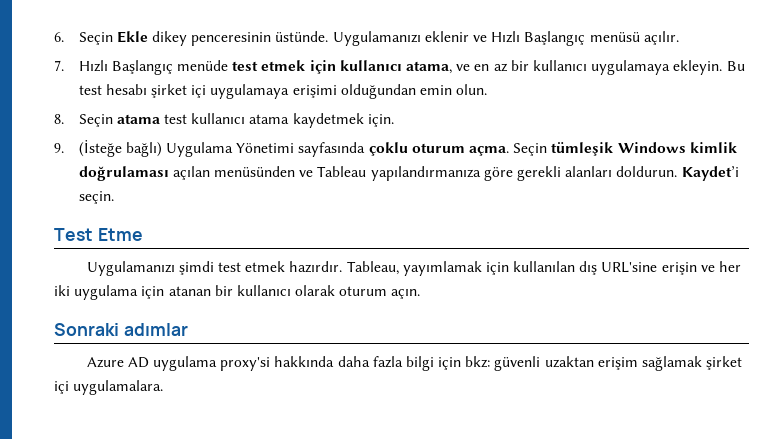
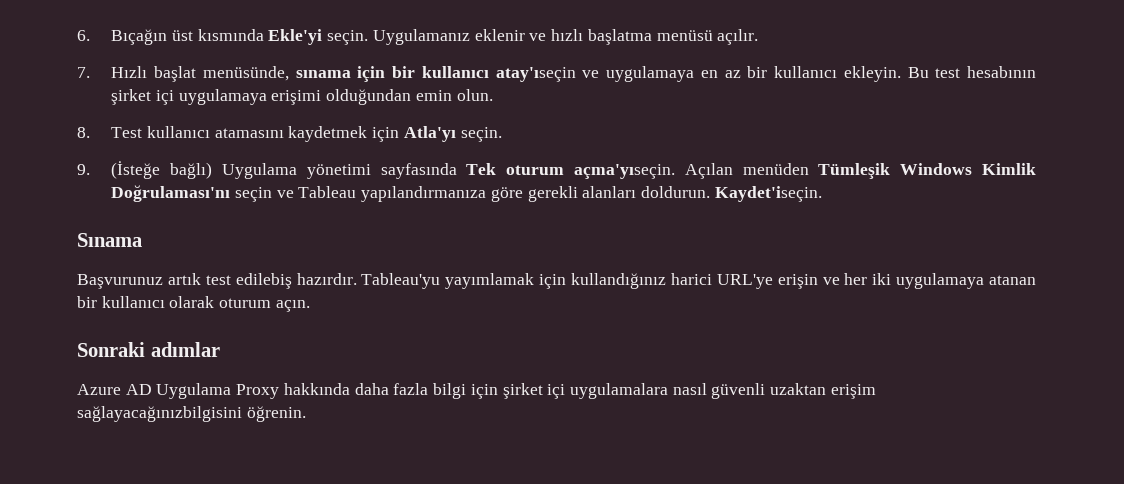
- 6. Seçin Ekle dikey penceresinin üstünde. Uygulamanızı eklenir ve Hızlı Başlangıç menüsü açılır.
- 7. Hızlı Başlangıç menüde test etmek için kullanıcı atama, ve en az bir kullanıcı uygulamaya ekleyin.
+ 6. Bıçağın üst kısmında Ekle'yi seçin. Uygulamanız eklenir ve hızlı başlatma menüsü açılır.
+ 7. Hızlı başlat menüsünde, sınama için bir kullanıcı atay'ıseçin ve uygulamaya en az bir kullanıcı ekleyin.
- Bu test hesabı şirket içi uygulamaya erişimi olduğundan emin olun.
+ Bu test hesabının şirket içi uygulamaya erişimi olduğundan emin olun.
- 8. Seçin atama test kullanıcı atama kaydetmek için.
- 9. (İsteğe bağlı) Uygulama Yönetimi sayfasında çoklu oturum açma. Seçin tümleşik Windows kimlik doğrulaması açılan menüsünden ve Tableau yapılandırmanıza göre gerekli alanları doldurun.
+ 8. Test kullanıcı atamasını kaydetmek için Atla'yı seçin.
+ 9. (İsteğe bağlı) Uygulama yönetimi sayfasında Tek oturum açma'yıseçin. Açılan menüden Tümleşik Windows Kimlik Doğrulaması'nı seçin ve Tableau yapılandırmanıza göre gerekli alanları doldurun.
- Kaydet’i seçin.
- Test Etme
- Uygulamanızı şimdi test etmek hazırdır. Tableau, yayımlamak için kullanılan dış URL'sine erişin ve her iki uygulama için atanan bir kullanıcı olarak oturum açın.
+ Kaydet'iseçin.
+ Sınama
+ Başvurunuz artık test edilebiş hazırdır. Tableau'yu yayımlamak için kullandığınız harici URL'ye erişin ve her iki uygulamaya atanan bir kullanıcı olarak oturum açın.
- Azure AD uygulama proxy'si hakkında daha fazla bilgi için bkz: güvenli uzaktan erişim sağlamak şirket içi uygulamalara.
+ Azure AD Uygulama Proxy hakkında daha fazla bilgi için şirket içi uygulamalara nasıl güvenli uzaktan erişim sağlayacağınızbilgisini öğrenin.

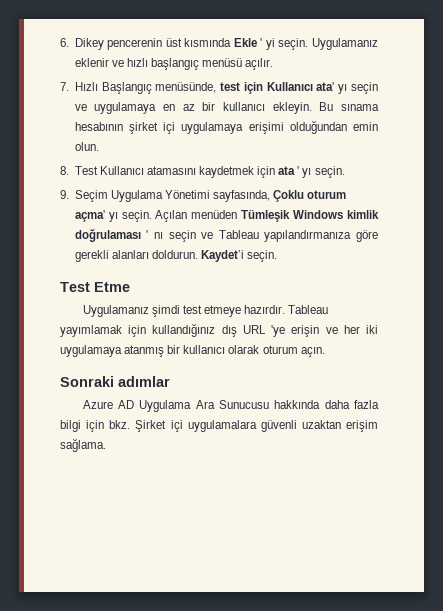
- 6. Bıçağın üst kısmında Ekle'yi seçin.
+ 6. Dikey pencerenin üst kısmında Ekle ' yi seçin.
- Uygulamanız eklenir ve hızlı başlatma menüsü açılır.
+ Uygulamanız eklenir ve hızlı başlangıç menüsü açılır.
- 7. Hızlı başlat menüsünde, sınama için bir kullanıcı atay'ıseçin ve uygulamaya en az bir kullanıcı ekleyin.
+ 7. Hızlı Başlangıç menüsünde, test için Kullanıcı ata' yı seçin ve uygulamaya en az bir kullanıcı ekleyin.
- Bu test hesabının şirket içi uygulamaya erişimi olduğundan emin olun.
+ Bu sınama hesabının şirket içi uygulamaya erişimi olduğundan emin olun.
- 8. Test kullanıcı atamasını kaydetmek için Atla'yı seçin.
+ 8. Test Kullanıcı atamasını kaydetmek için ata ' yı seçin.
- 9. (İsteğe bağlı) Uygulama yönetimi sayfasında Tek oturum açma'yıseçin. Açılan menüden Tümleşik Windows Kimlik Doğrulaması'nı seçin ve Tableau yapılandırmanıza göre gerekli alanları doldurun.
+ 9. Seçim Uygulama Yönetimi sayfasında, Çoklu oturum açma' yı seçin. Açılan menüden Tümleşik Windows kimlik doğrulaması ' nı seçin ve Tableau yapılandırmanıza göre gerekli alanları doldurun.
- Kaydet'iseçin.
- Sınama
- Başvurunuz artık test edilebiş hazırdır. Tableau'yu yayımlamak için kullandığınız harici URL'ye erişin ve her iki uygulamaya atanan bir kullanıcı olarak oturum açın.
+ Kaydet’i seçin.
+ Test Etme
+ Uygulamanız şimdi test etmeye hazırdır. Tableau yayımlamak için kullandığınız dış URL 'ye erişin ve her iki uygulamaya atanmış bir kullanıcı olarak oturum açın.
- Azure AD Uygulama Proxy hakkında daha fazla bilgi için şirket içi uygulamalara nasıl güvenli uzaktan erişim sağlayacağınızbilgisini öğrenin.
+ Azure AD Uygulama Ara Sunucusu hakkında daha fazla bilgi için bkz. Şirket içi uygulamalara güvenli uzaktan erişim sağlama.

